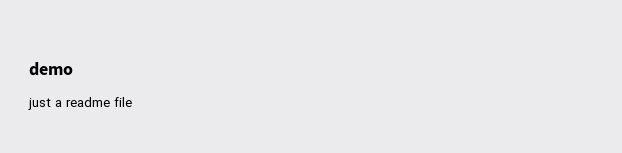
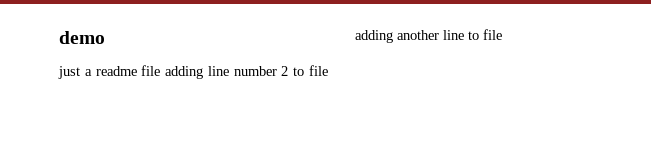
- just a readme file
+ just a readme file adding line number 2 to file adding another line to file

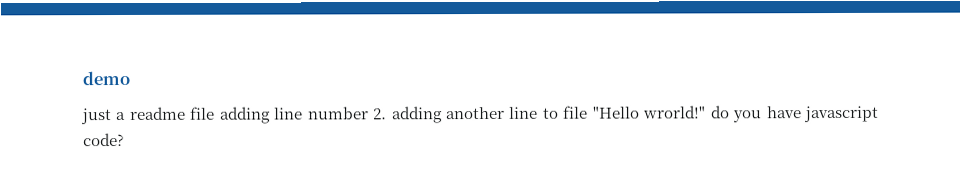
- just a readme file adding line number 2 to file adding another line to file
+ just a readme file adding line number 2. adding another line to file "Hello wrorld!" do you have javascript code?

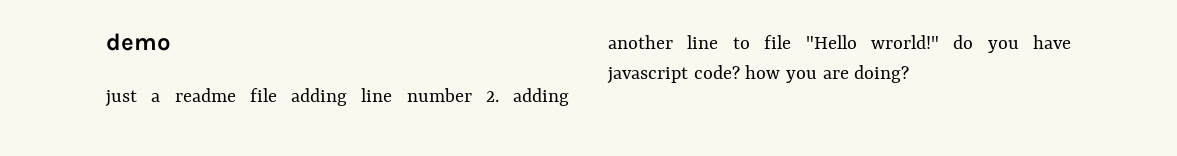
- just a readme file adding line number 2. adding another line to file "Hello wrorld!" do you have javascript code?
+ just a readme file adding line number 2. adding another line to file "Hello wrorld!" do you have javascript code? how you are doing?

